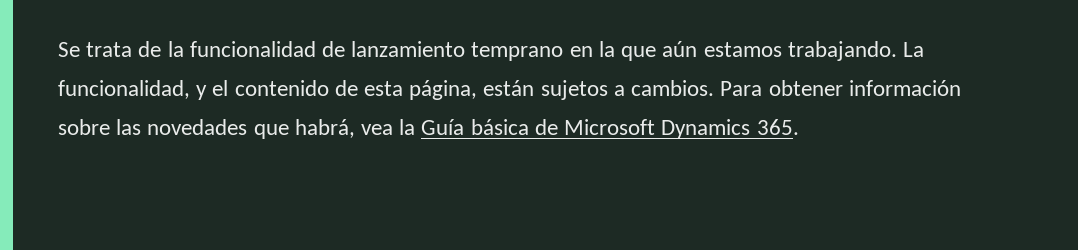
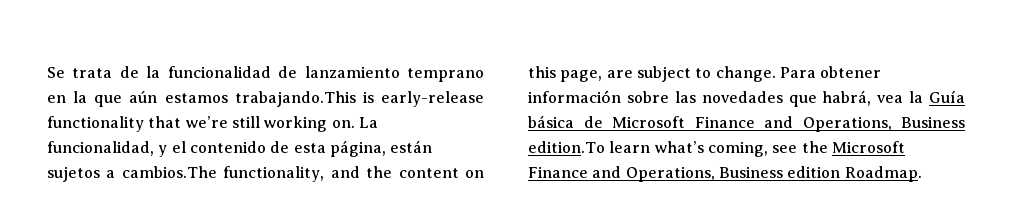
- Se trata de la funcionalidad de lanzamiento temprano en la que aún estamos trabajando.
+ Se trata de la funcionalidad de lanzamiento temprano en la que aún estamos trabajando.This is early-release functionality that we’re still working on.
- La funcionalidad, y el contenido de esta página, están sujetos a cambios.
+ La funcionalidad, y el contenido de esta página, están sujetos a cambios.The functionality, and the content on this page, are subject to change.
- Para obtener información sobre las novedades que habrá, vea la Guía básica de Microsoft Dynamics 365.
+ Para obtener información sobre las novedades que habrá, vea la Guía básica de Microsoft Finance and Operations, Business edition.To learn what’s coming, see the Microsoft Finance and Operations, Business edition Roadmap.

